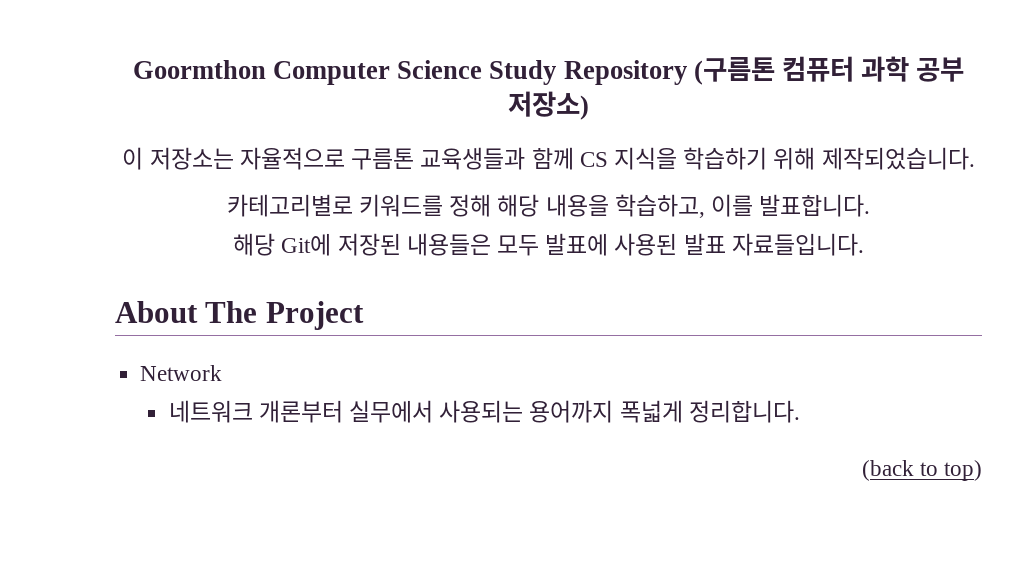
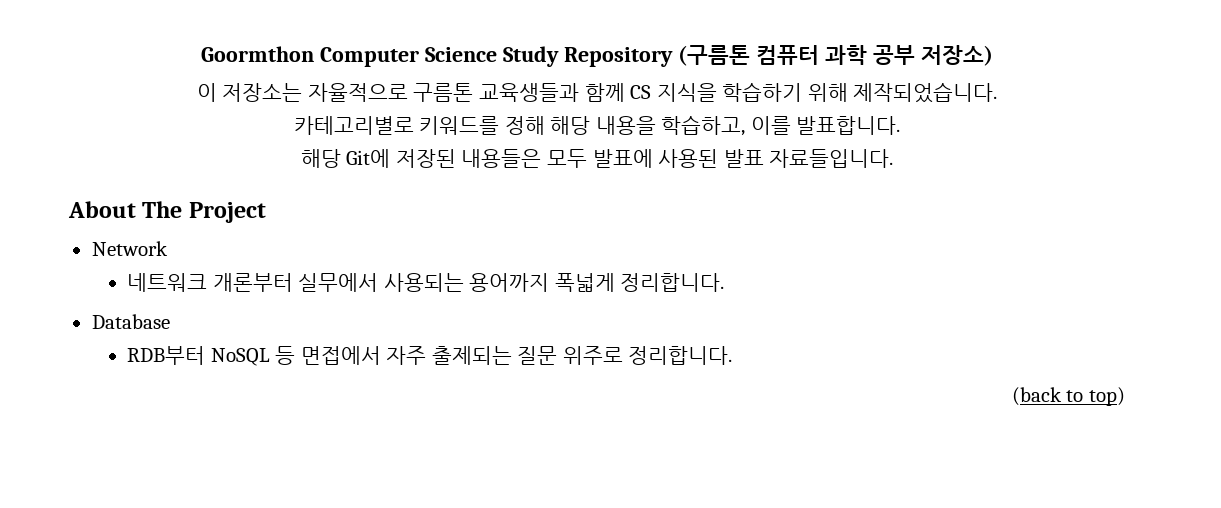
+ Database
+ RDB부터 NoSQL 등 면접에서 자주 출제되는 질문 위주로 정리합니다.

